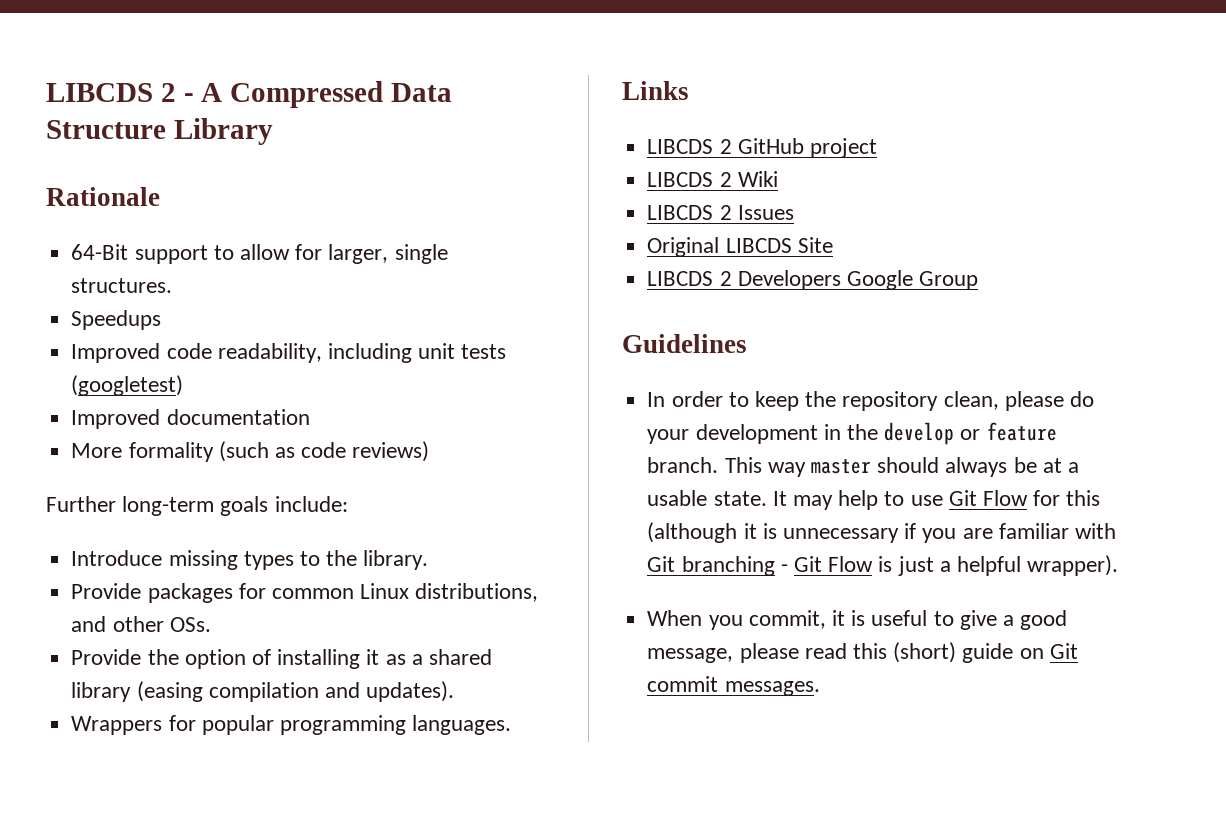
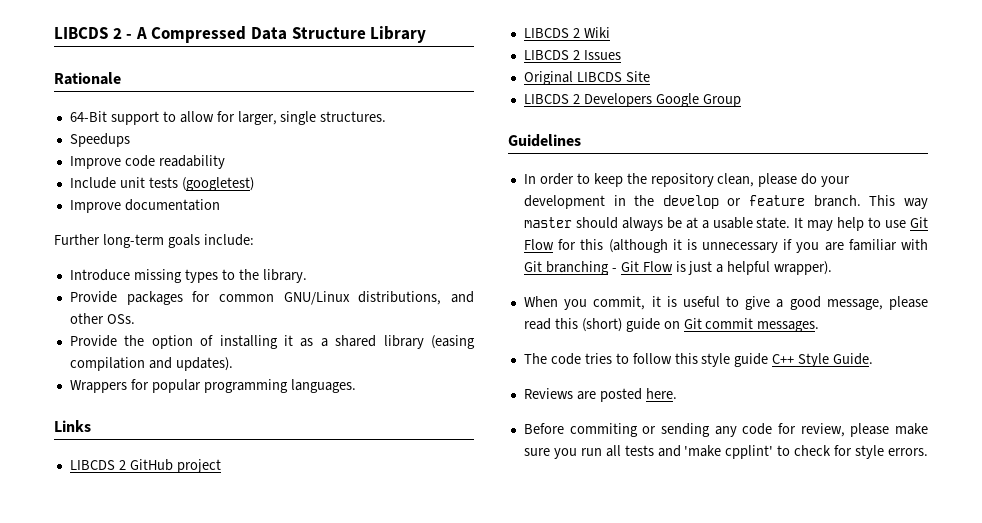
- Improved code readability, including unit tests (googletest)
+ Improve code readability
+ Include unit tests (googletest)
- Improved documentation
+ Improve documentation
- More formality (such as code reviews)
- Provide packages for common Linux distributions, and other OSs.
+ Provide packages for common GNU/Linux distributions, and other OSs.
+ The code tries to follow this style guide C++ Style Guide.
+ Reviews are posted here.
+ Before commiting or sending any code for review, please make sure you run all tests and 'make cpplint' to check for style errors.

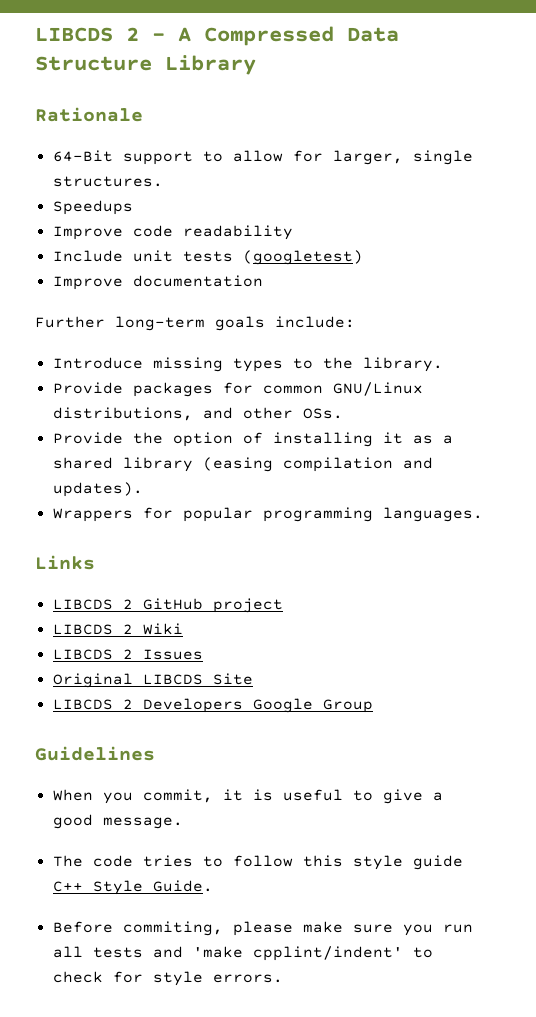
- In order to keep the repository clean, please do your development in the develop or feature branch. This way master should always be at a usable state. It may help to use Git Flow for this (although it is unnecessary if you are familiar with Git branching - Git Flow is just a helpful wrapper).
- When you commit, it is useful to give a good message, please read this (short) guide on Git commit messages.
+ When you commit, it is useful to give a good message.
- Reviews are posted here.
- Before commiting or sending any code for review, please make sure you run all tests and 'make cpplint' to check for style errors.
+ Before commiting, please make sure you run all tests and 'make cpplint/indent' to check for style errors.

